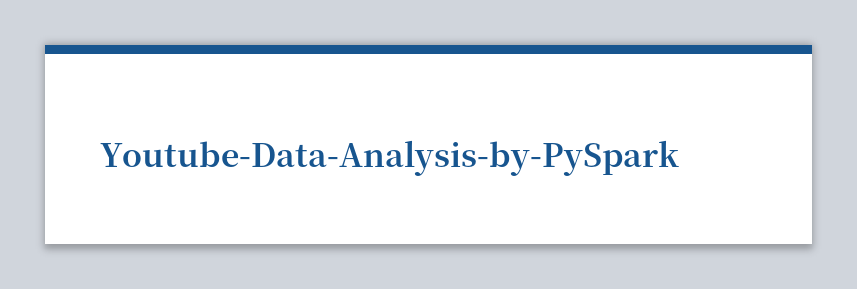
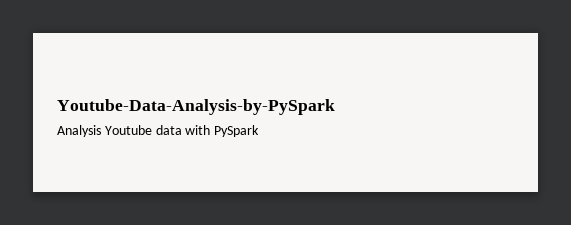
+ Analysis Youtube data with PySpark

